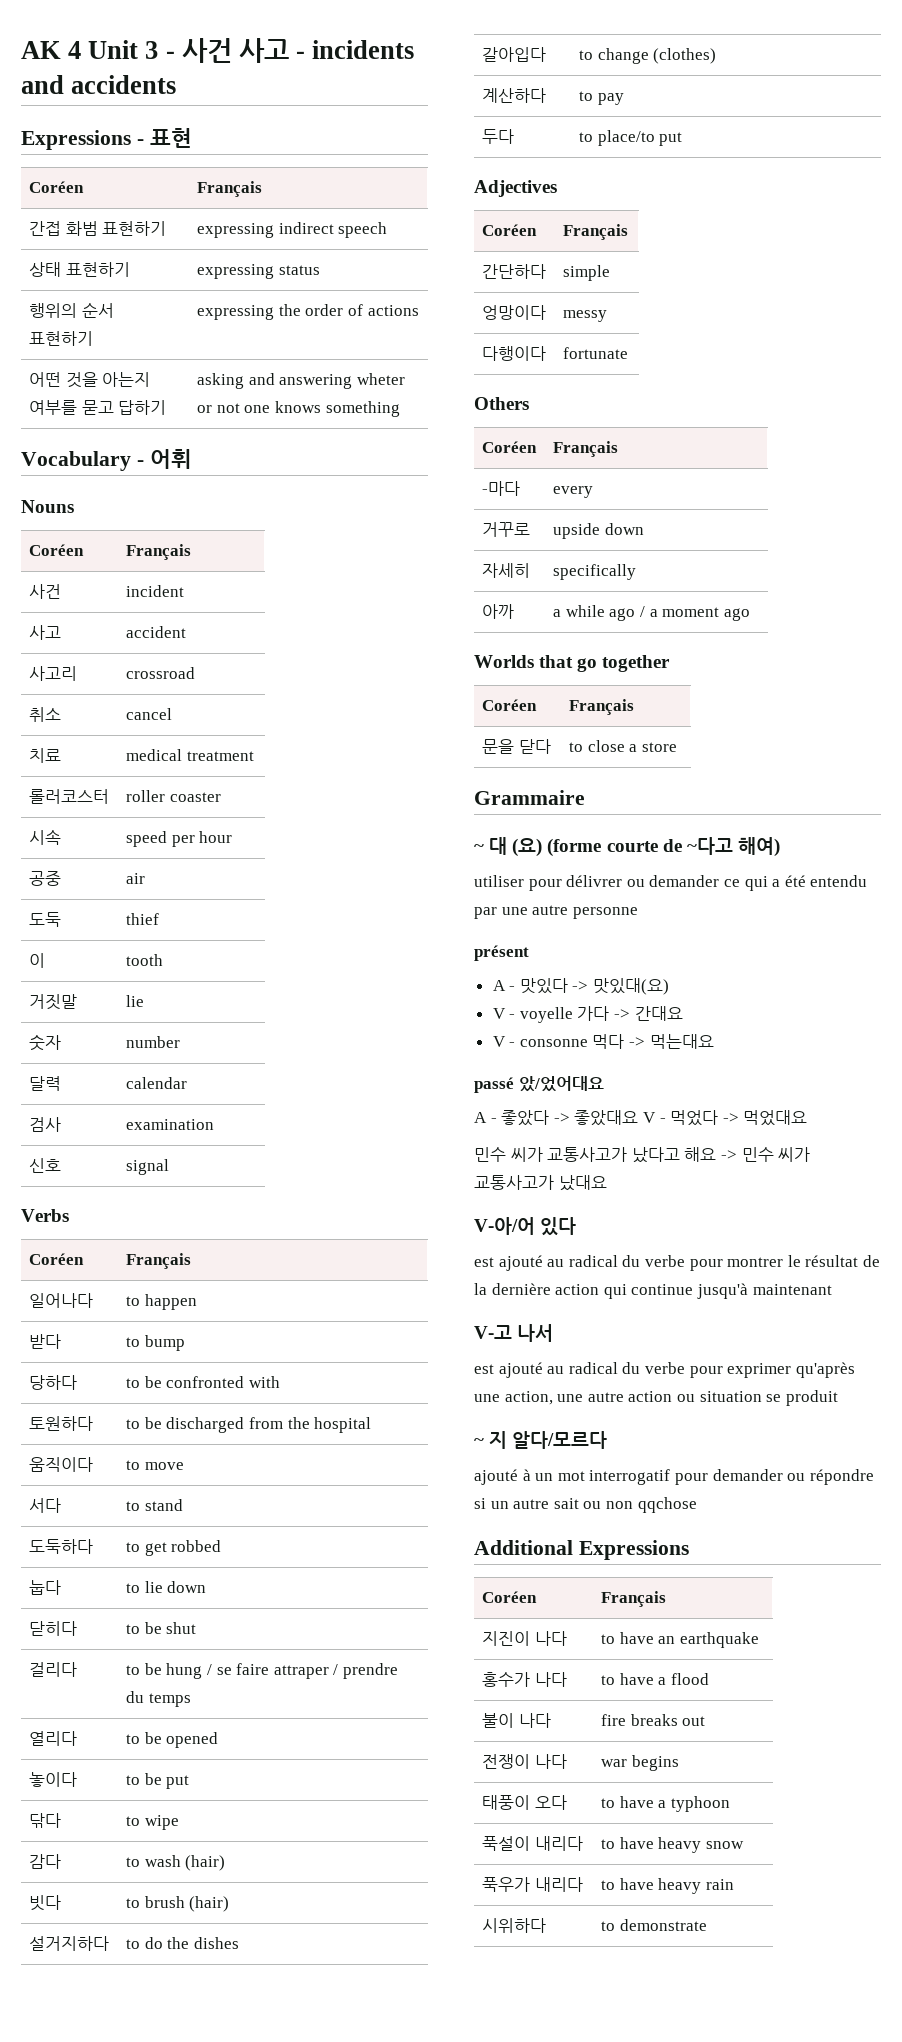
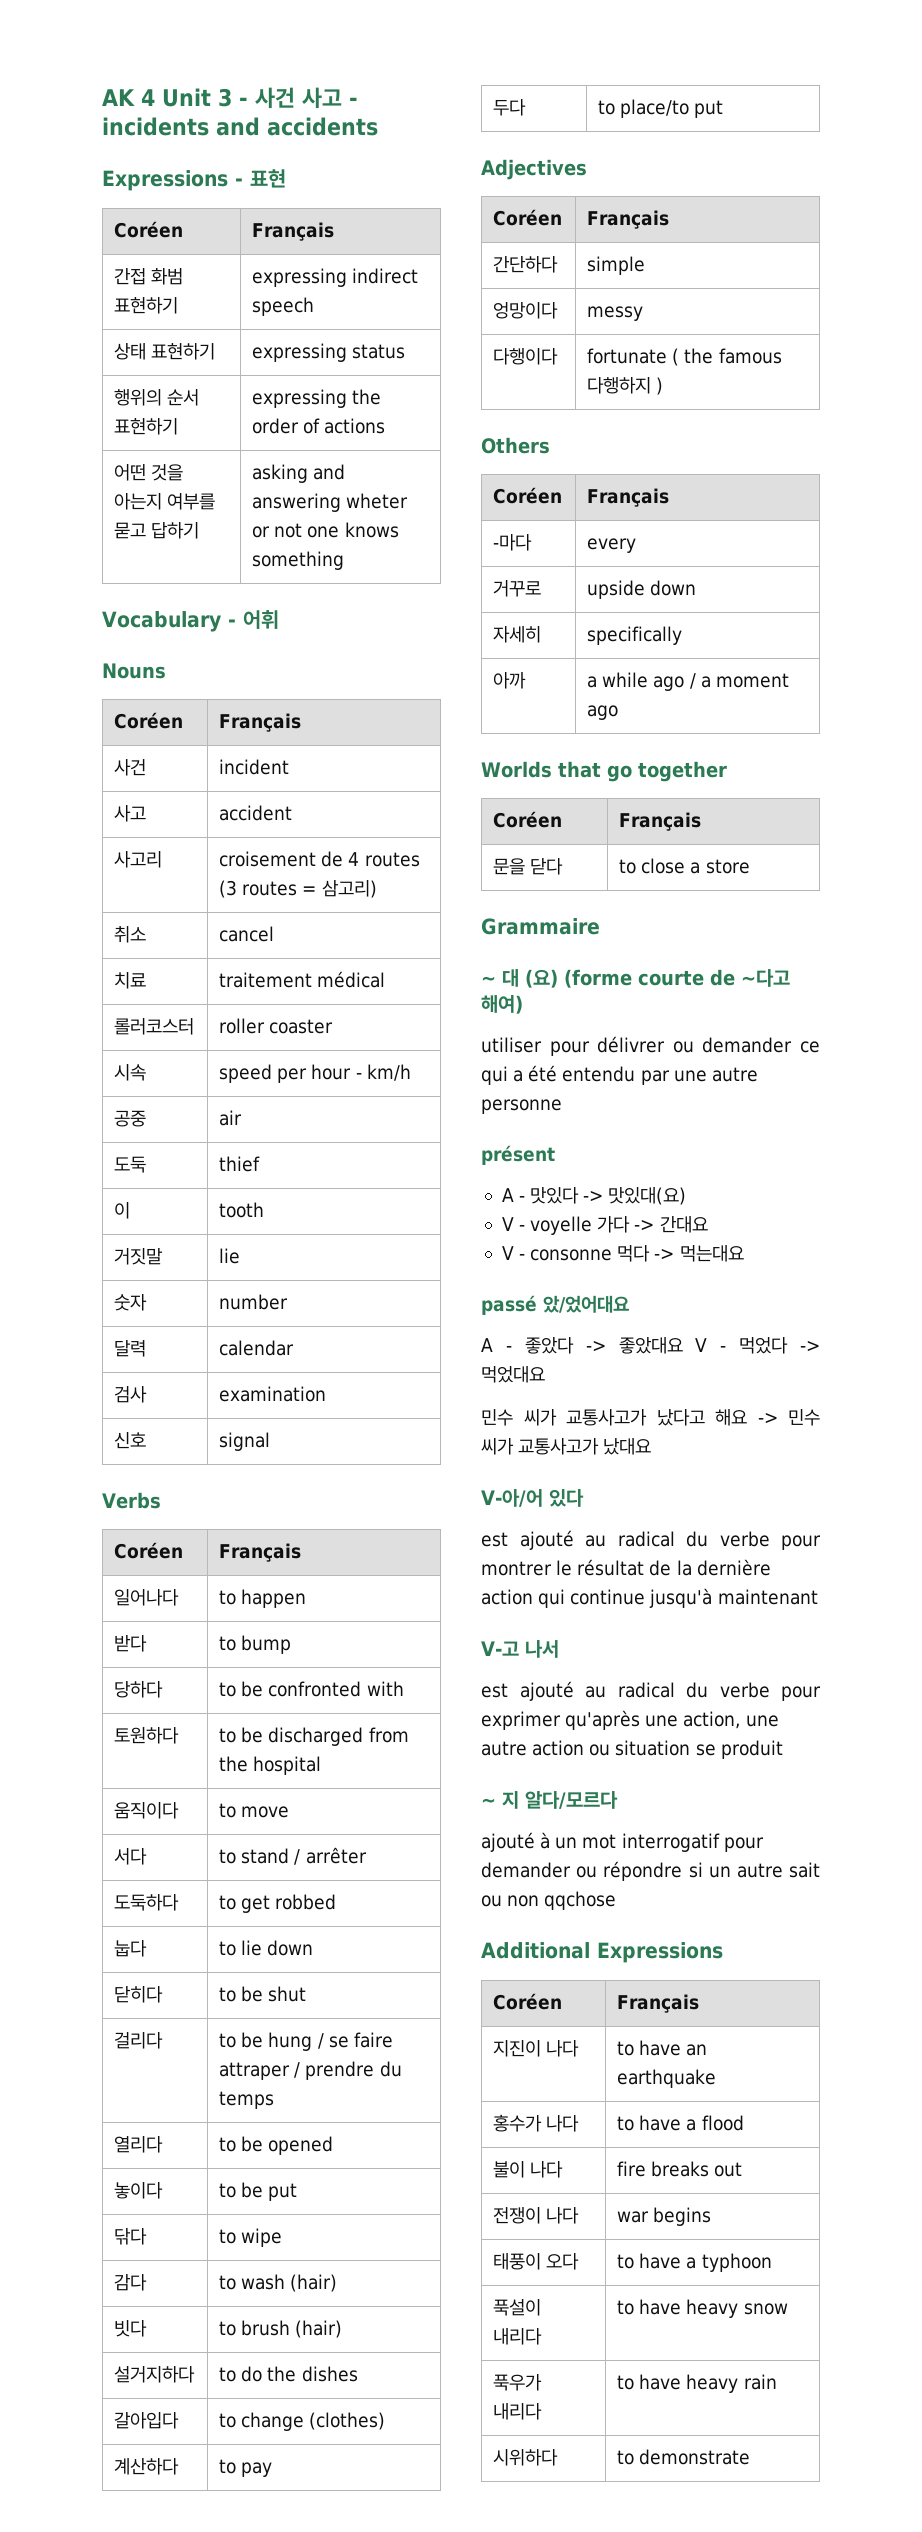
- 사고리 | crossroad
+ 사고리 | croisement de 4 routes (3 routes = 삼고리)
- 치료 | medical treatment
+ 치료 | traitement médical
- 시속 | speed per hour
+ 시속 | speed per hour - km/h
- 서다 | to stand
+ 서다 | to stand / arrêter
- 다행이다 | fortunate
+ 다행이다 | fortunate ( the famous 다행하지 )

